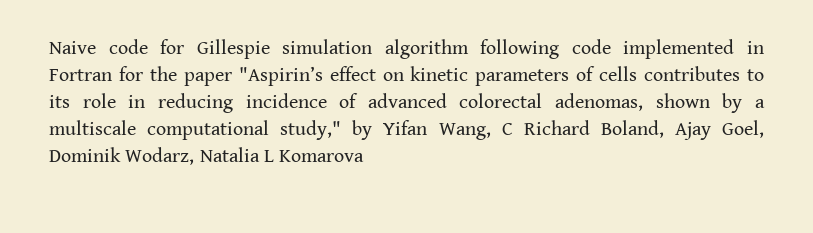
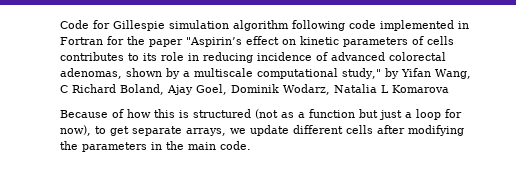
- Naive code for Gillespie simulation algorithm following code implemented in Fortran for the paper "Aspirin’s effect on kinetic parameters of cells contributes to its role in reducing incidence of advanced colorectal adenomas, shown by a multiscale computational study," by Yifan Wang, C Richard Boland, Ajay Goel, Dominik Wodarz, Natalia L Komarova
+ Code for Gillespie simulation algorithm following code implemented in Fortran for the paper "Aspirin’s effect on kinetic parameters of cells contributes to its role in reducing incidence of advanced colorectal adenomas, shown by a multiscale computational study," by Yifan Wang, C Richard Boland, Ajay Goel, Dominik Wodarz, Natalia L Komarova
+ Because of how this is structured (not as a function but just a loop for now), to get separate arrays, we update different cells after modifying the parameters in the main code.

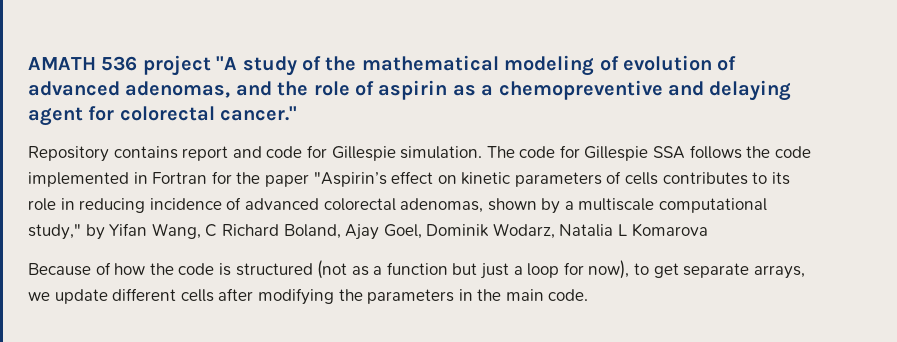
- Code for Gillespie simulation algorithm following code implemented in Fortran for the paper "Aspirin’s effect on kinetic parameters of cells contributes to its role in reducing incidence of advanced colorectal adenomas, shown by a multiscale computational study," by Yifan Wang, C Richard Boland, Ajay Goel, Dominik Wodarz, Natalia L Komarova
+ AMATH 536 project "A study of the mathematical modeling of evolution of advanced adenomas, and the role of aspirin as a chemopreventive and delaying agent for colorectal cancer."
+ Repository contains report and code for Gillespie simulation. The code for Gillespie SSA follows the code implemented in Fortran for the paper "Aspirin’s effect on kinetic parameters of cells contributes to its role in reducing incidence of advanced colorectal adenomas, shown by a multiscale computational study," by Yifan Wang, C Richard Boland, Ajay Goel, Dominik Wodarz, Natalia L Komarova
- Because of how this is structured (not as a function but just a loop for now), to get separate arrays, we update different cells after modifying the parameters in the main code.
+ Because of how the code is structured (not as a function but just a loop for now), to get separate arrays, we update different cells after modifying the parameters in the main code.

